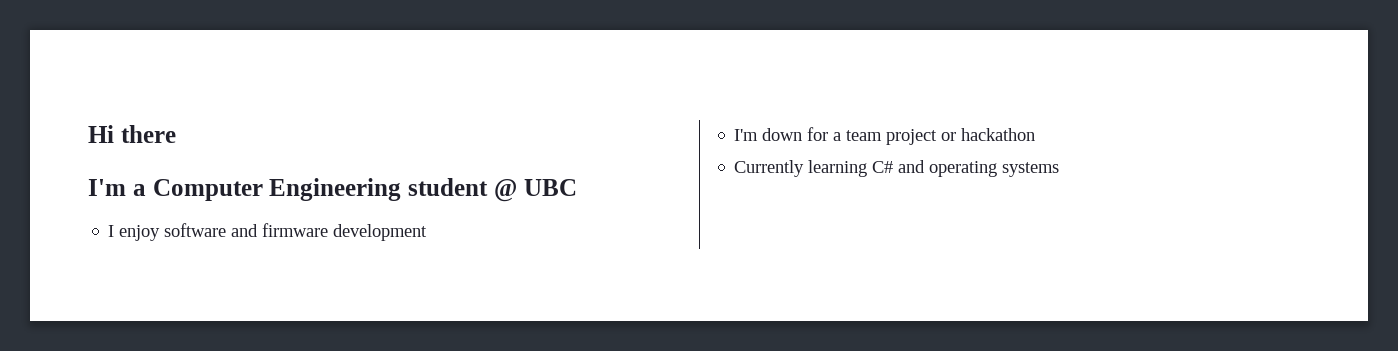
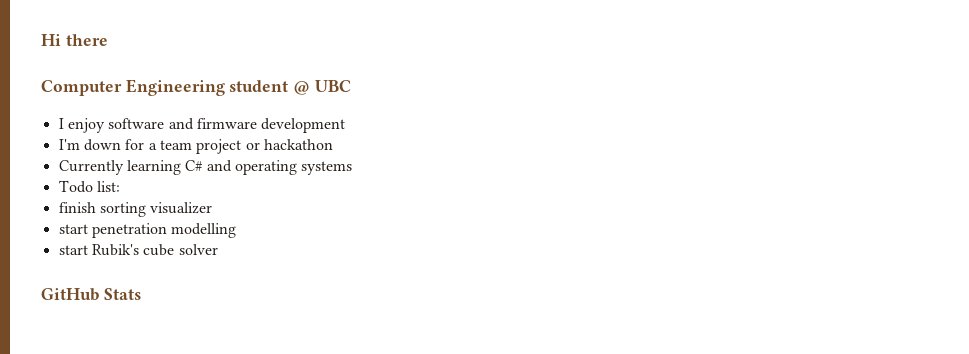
- I'm a Computer Engineering student @ UBC
+ Computer Engineering student @ UBC
+ Todo list:
+ finish sorting visualizer
+ start penetration modelling
+ start Rubik's cube solver
+ GitHub Stats

